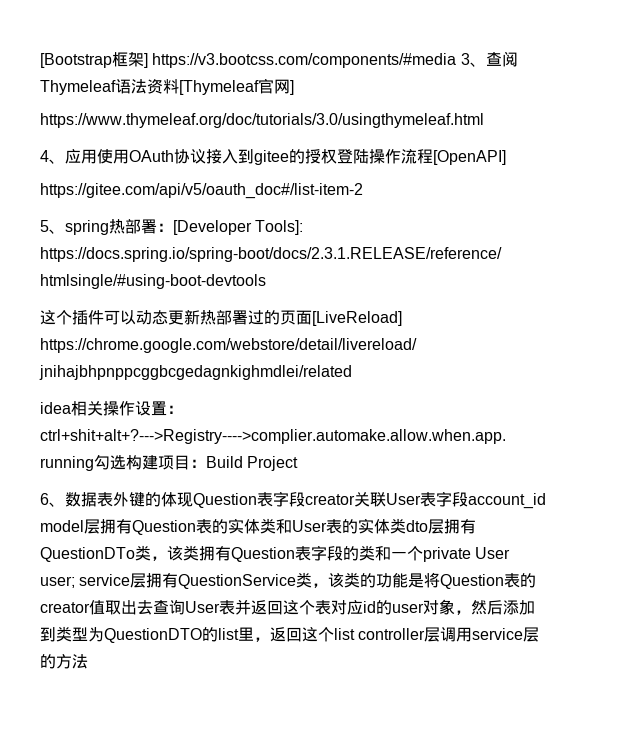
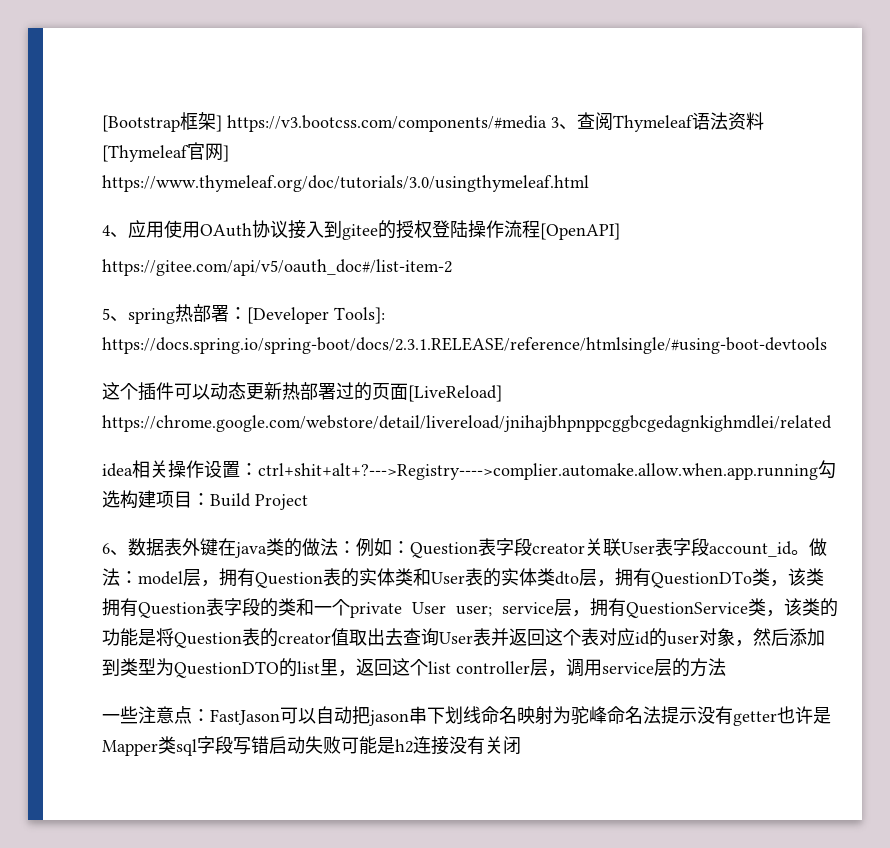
- 6、数据表外键的体现Question表字段creator关联User表字段account_id model层拥有Question表的实体类和User表的实体类dto层拥有QuestionDTo类，该类拥有Question表字段的类和一个private User user;
+ 6、数据表外键在java类的做法：例如：Question表字段creator关联User表字段account_id。做法：model层，拥有Question表的实体类和User表的实体类dto层，拥有QuestionDTo类，该类拥有Question表字段的类和一个private User user;
- service层拥有QuestionService类，该类的功能是将Question表的creator值取出去查询User表并返回这个表对应id的user对象，然后添加到类型为QuestionDTO的list里，返回这个list controller层调用service层的方法
+ service层，拥有QuestionService类，该类的功能是将Question表的creator值取出去查询User表并返回这个表对应id的user对象，然后添加到类型为QuestionDTO的list里，返回这个list controller层，调用service层的方法
+ 一些注意点：FastJason可以自动把jason串下划线命名映射为驼峰命名法提示没有getter也许是Mapper类sql字段写错启动失败可能是h2连接没有关闭

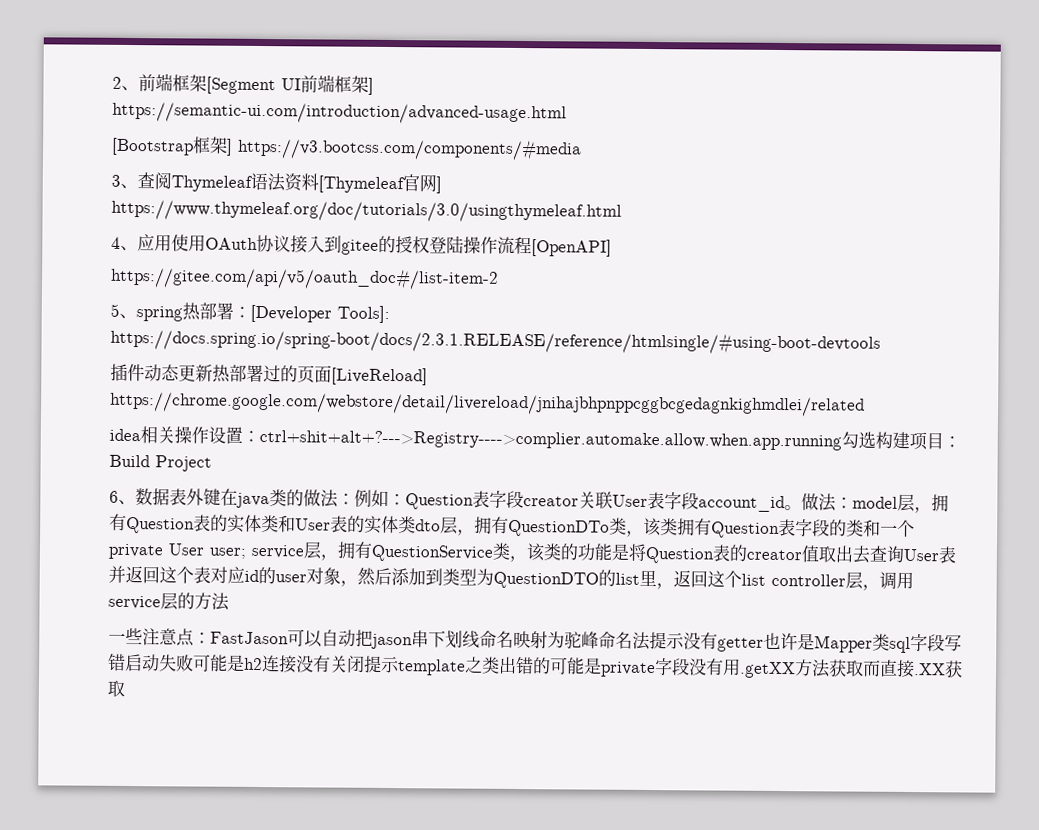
+ 2、前端框架[Segment UI前端框架]
+ https://semantic-ui.com/introduction/advanced-usage.html
- [Bootstrap框架] https://v3.bootcss.com/components/#media 3、查阅Thymeleaf语法资料[Thymeleaf官网]
+ [Bootstrap框架] https://v3.bootcss.com/components/#media
+ 3、查阅Thymeleaf语法资料[Thymeleaf官网]
- 这个插件可以动态更新热部署过的页面[LiveReload] https://chrome.google.com/webstore/detail/livereload/jnihajbhpnppcggbcgedagnkighmdlei/related
+ 插件动态更新热部署过的页面[LiveReload] https://chrome.google.com/webstore/detail/livereload/jnihajbhpnppcggbcgedagnkighmdlei/related
- 一些注意点：FastJason可以自动把jason串下划线命名映射为驼峰命名法提示没有getter也许是Mapper类sql字段写错启动失败可能是h2连接没有关闭
+ 一些注意点：FastJason可以自动把jason串下划线命名映射为驼峰命名法提示没有getter也许是Mapper类sql字段写错启动失败可能是h2连接没有关闭提示template之类出错的可能是private字段没有用.getXX方法获取而直接.XX获取

